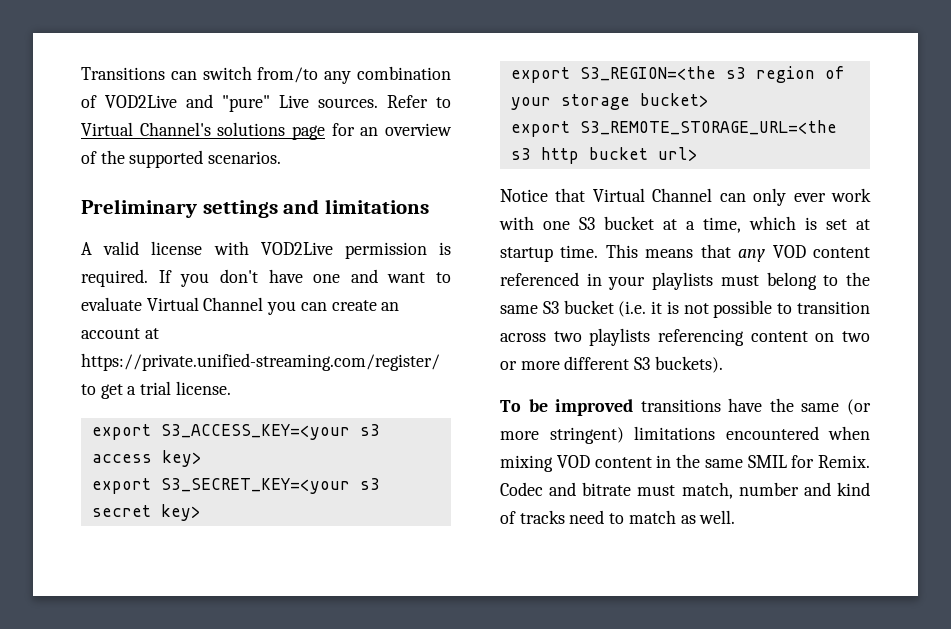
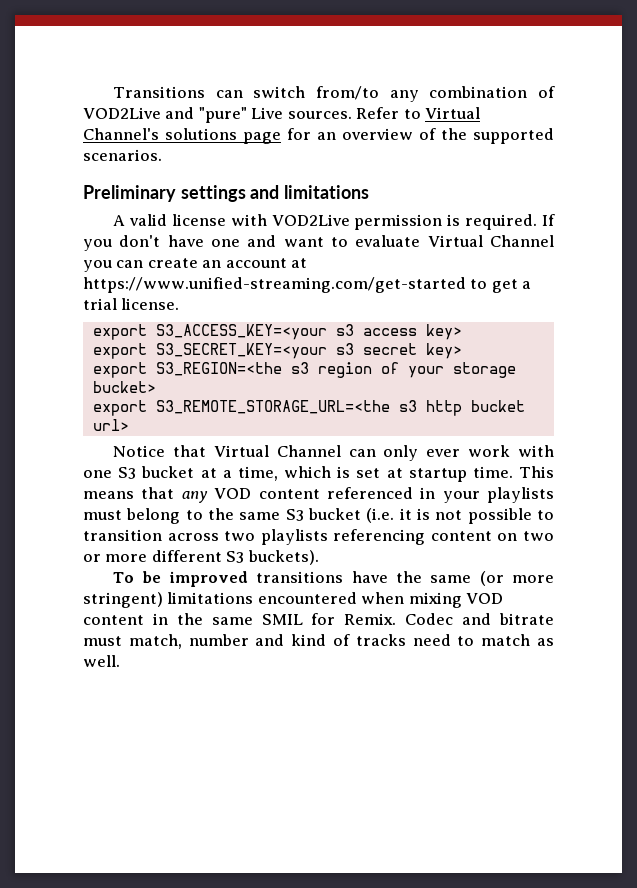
- If you don't have one and want to evaluate Virtual Channel you can create an account at https://private.unified-streaming.com/register/ to get a trial license.
+ If you don't have one and want to evaluate Virtual Channel you can create an account at https://www.unified-streaming.com/get-started to get a trial license.

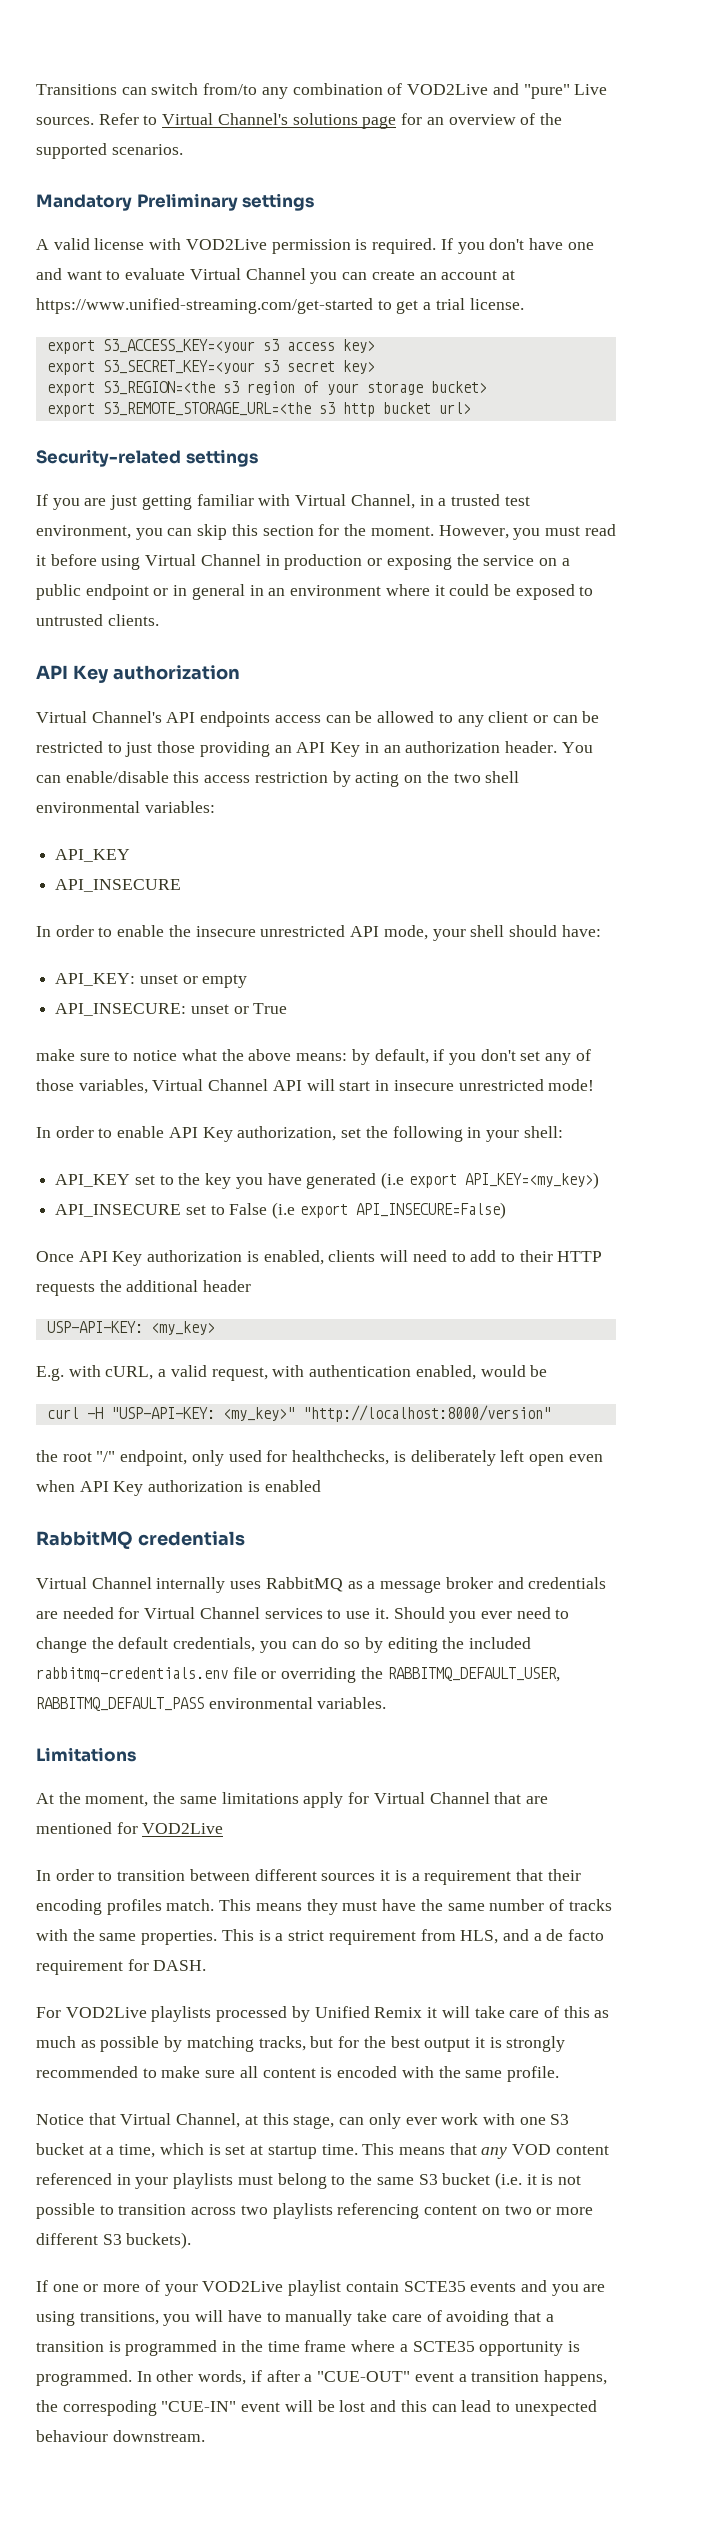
- Preliminary settings and limitations
+ Mandatory Preliminary settings
+ Security-related settings
+ If you are just getting familiar with Virtual Channel, in a trusted test environment, you can skip this section for the moment. However, you must read it before using Virtual Channel in production or exposing the service on a public endpoint or in general in an environment where it could be exposed to untrusted clients.
+ API Key authorization
+ Virtual Channel's API endpoints access can be allowed to any client or can be restricted to just those providing an API Key in an authorization header. You can enable/disable this access restriction by acting on the two shell environmental variables:
+ API_KEY
+ API_INSECURE
+ In order to enable the insecure unrestricted API mode, your shell should have:
+ API_KEY: unset or empty
+ API_INSECURE: unset or True
+ make sure to notice what the above means: by default, if you don't set any of those variables, Virtual Channel API will start in insecure unrestricted mode!
+ In order to enable API Key authorization, set the following in your shell:
+ API_KEY set to the key you have generated (i.e export API_KEY=<my_key>)
+ API_INSECURE set to False (i.e export API_INSECURE=False)
+ Once API Key authorization is enabled, clients will need to add to their HTTP requests the additional header
+ USP-API-KEY: <my_key>
+ E.g. with cURL, a valid request, with authentication enabled, would be
+ curl -H "USP-API-KEY: <my_key>" "http://localhost:8000/version"
+ the root "/" endpoint, only used for healthchecks, is deliberately left open even when API Key authorization is enabled
+ RabbitMQ credentials
+ Virtual Channel internally uses RabbitMQ as a message broker and credentials are needed for Virtual Channel services to use it. Should you ever need to change the default credentials, you can do so by editing the included rabbitmq-credentials.env file or overriding the RABBITMQ_DEFAULT_USER, RABBITMQ_DEFAULT_PASS environmental variables.
+ Limitations
+ At the moment, the same limitations apply for Virtual Channel that are mentioned for VOD2Live
+ In order to transition between different sources it is a requirement that their encoding profiles match. This means they must have the same number of tracks with the same properties. This is a strict requirement from HLS, and a de facto requirement for DASH.
+ For VOD2Live playlists processed by Unified Remix it will take care of this as much as possible by matching tracks, but for the best output it is strongly recommended to make sure all content is encoded with the same profile.
- Notice that Virtual Channel can only ever work with one S3 bucket at a time, which is set at startup time.
+ Notice that Virtual Channel, at this stage, can only ever work with one S3 bucket at a time, which is set at startup time.
- To be improved transitions have the same (or more stringent) limitations encountered when mixing VOD content in the same SMIL for Remix. Codec and bitrate must match, number and kind of tracks need to match as well.
+ If one or more of your VOD2Live playlist contain SCTE35 events and you are using transitions, you will have to manually take care of avoiding that a transition is programmed in the time frame where a SCTE35 opportunity is programmed. In other words, if after a "CUE-OUT" event a transition happens, the correspoding "CUE-IN" event will be lost and this can lead to unexpected behaviour downstream.

